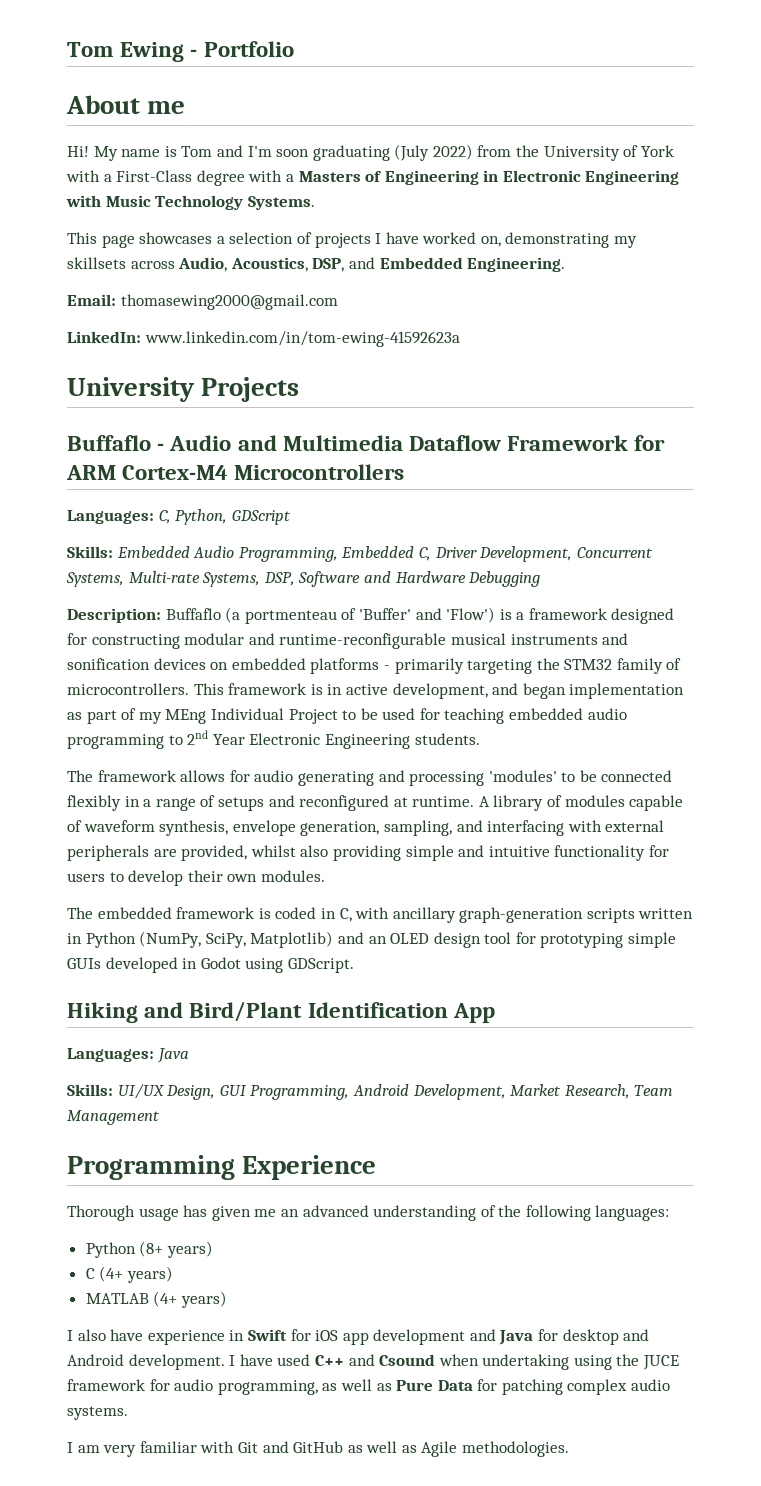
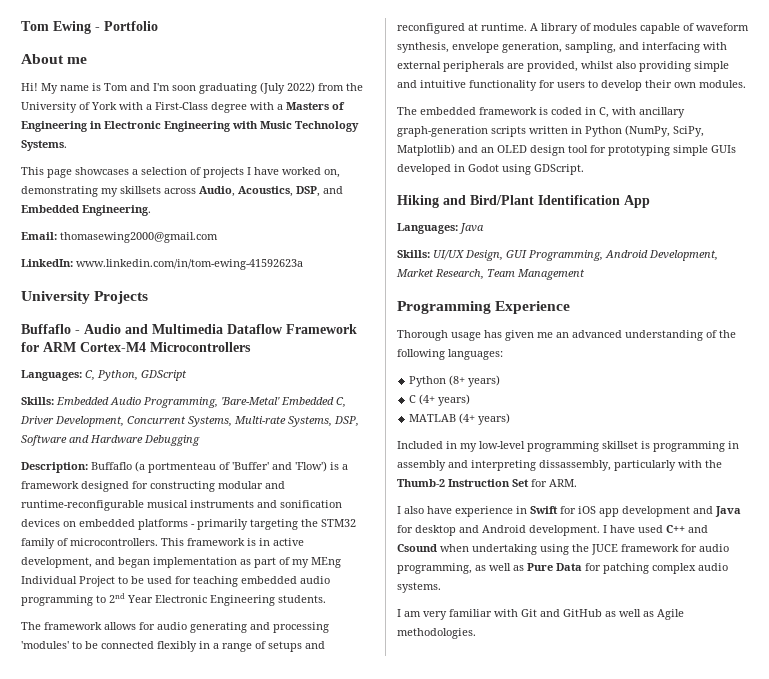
- Skills: Embedded Audio Programming, Embedded C, Driver Development, Concurrent Systems, Multi-rate Systems, DSP, Software and Hardware Debugging
+ Skills: Embedded Audio Programming, 'Bare-Metal' Embedded C, Driver Development, Concurrent Systems, Multi-rate Systems, DSP, Software and Hardware Debugging
+ Included in my low-level programming skillset is programming in assembly and interpreting dissassembly, particularly with the Thumb-2 Instruction Set for ARM.

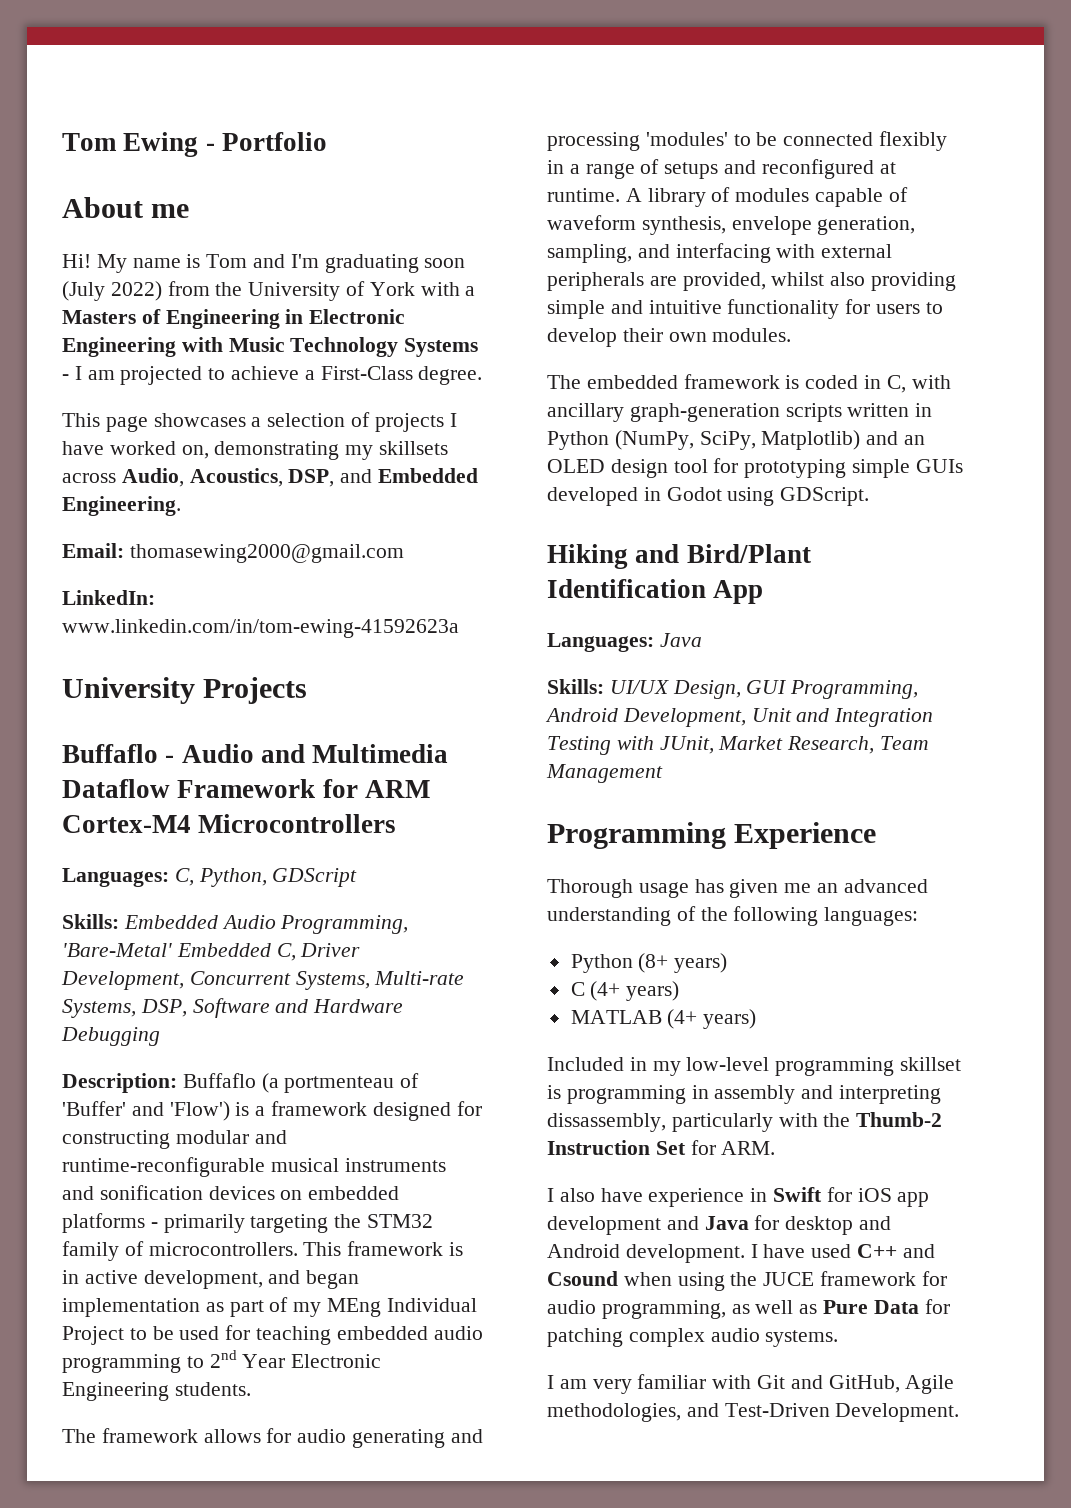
- My name is Tom and I'm soon graduating (July 2022) from the University of York with a First-Class degree with a Masters of Engineering in Electronic Engineering with Music Technology Systems.
+ My name is Tom and I'm graduating soon (July 2022) from the University of York with a Masters of Engineering in Electronic Engineering with Music Technology Systems - I am projected to achieve a First-Class degree.
- Skills: UI/UX Design, GUI Programming, Android Development, Market Research, Team Management
+ Skills: UI/UX Design, GUI Programming, Android Development, Unit and Integration Testing with JUnit, Market Research, Team Management
- I have used C++ and Csound when undertaking using the JUCE framework for audio programming, as well as Pure Data for patching complex audio systems.
+ I have used C++ and Csound when using the JUCE framework for audio programming, as well as Pure Data for patching complex audio systems.
- I am very familiar with Git and GitHub as well as Agile methodologies.
+ I am very familiar with Git and GitHub, Agile methodologies, and Test-Driven Development.

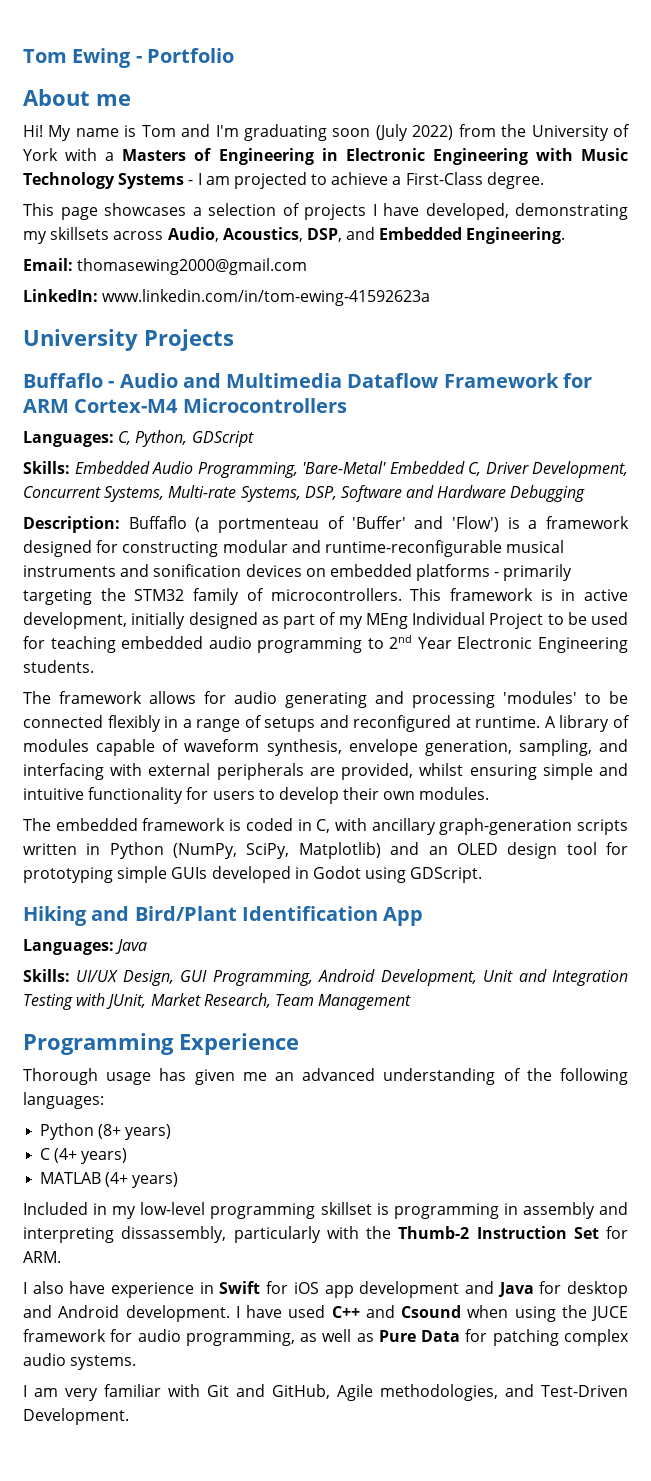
- This page showcases a selection of projects I have worked on, demonstrating my skillsets across Audio, Acoustics, DSP, and Embedded Engineering.
+ This page showcases a selection of projects I have developed, demonstrating my skillsets across Audio, Acoustics, DSP, and Embedded Engineering.
- This framework is in active development, and began implementation as part of my MEng Individual Project to be used for teaching embedded audio programming to 2nd Year Electronic Engineering students.
+ This framework is in active development, initially designed as part of my MEng Individual Project to be used for teaching embedded audio programming to 2nd Year Electronic Engineering students.
- A library of modules capable of waveform synthesis, envelope generation, sampling, and interfacing with external peripherals are provided, whilst also providing simple and intuitive functionality for users to develop their own modules.
+ A library of modules capable of waveform synthesis, envelope generation, sampling, and interfacing with external peripherals are provided, whilst ensuring simple and intuitive functionality for users to develop their own modules.

